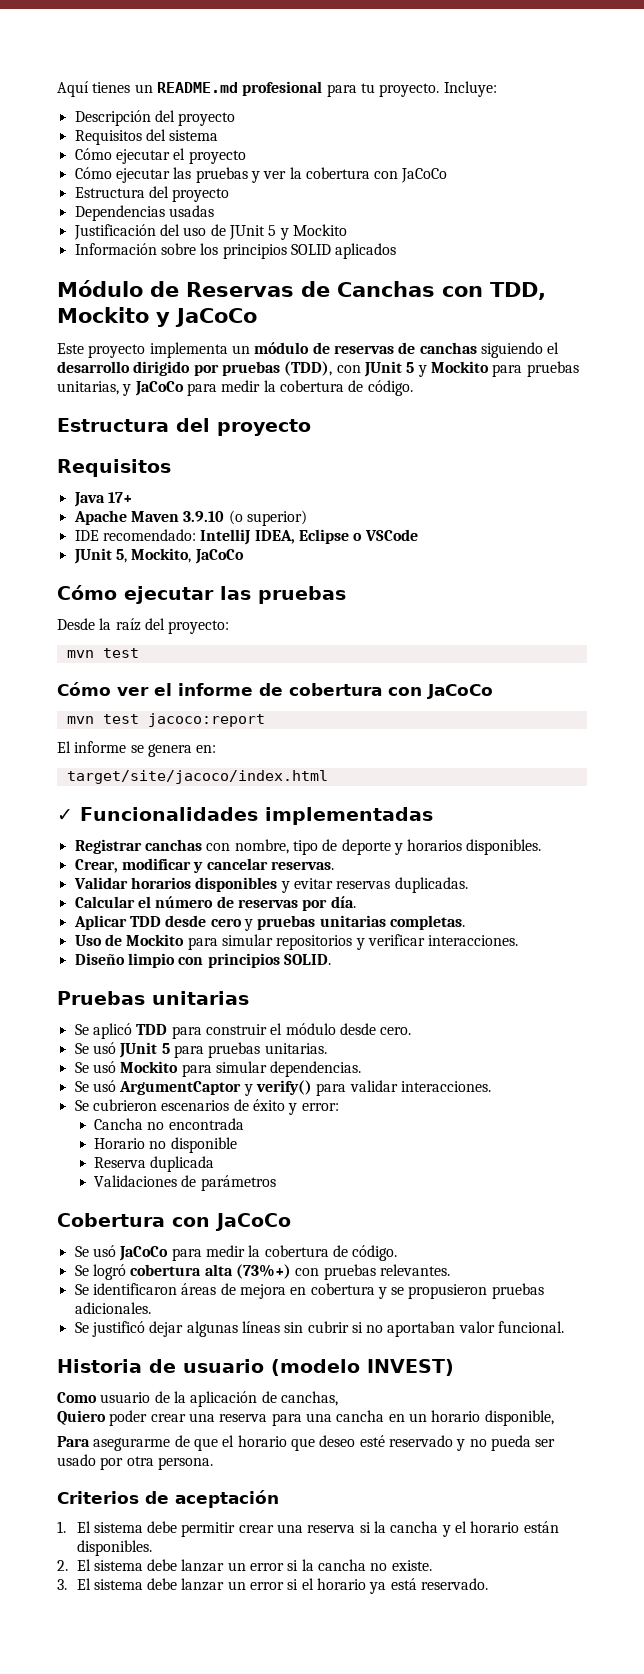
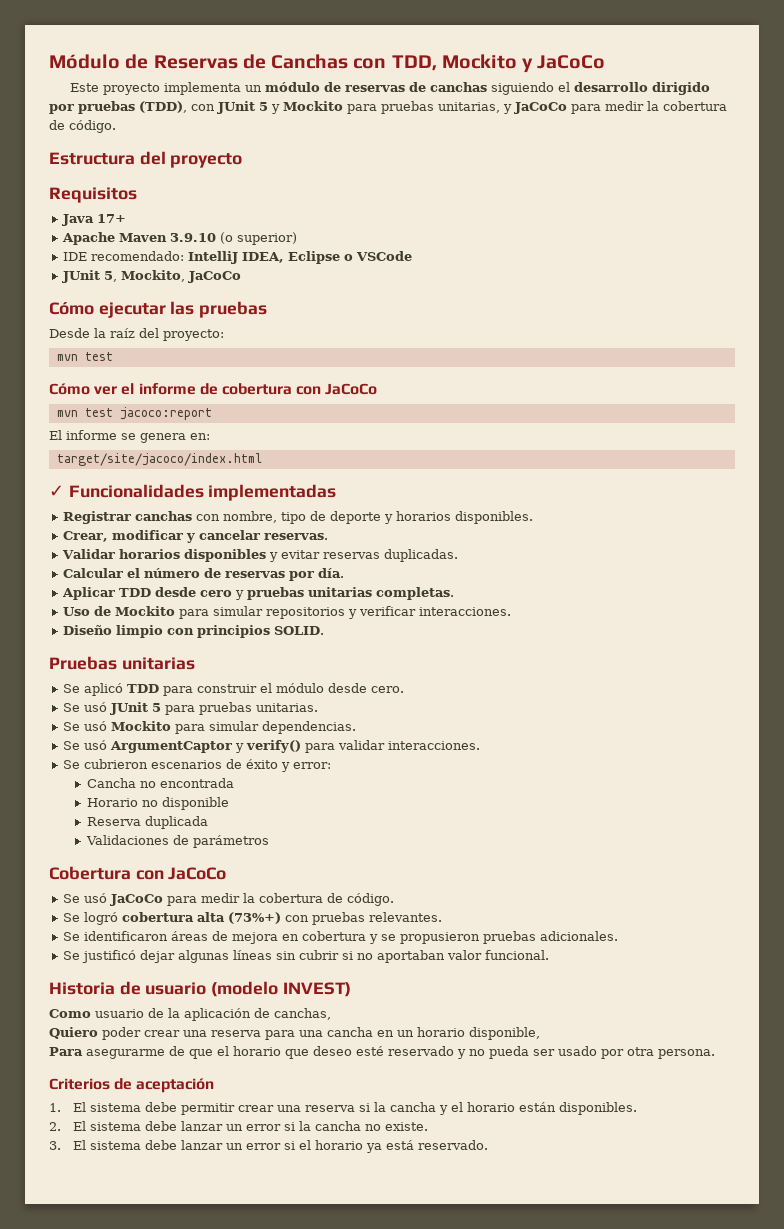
- Aquí tienes un README.md profesional para tu proyecto. Incluye:
- Descripción del proyecto
- Requisitos del sistema
- Cómo ejecutar el proyecto
- Cómo ejecutar las pruebas y ver la cobertura con JaCoCo
- Estructura del proyecto
- Dependencias usadas
- Justificación del uso de JUnit 5 y Mockito
- Información sobre los principios SOLID aplicados

